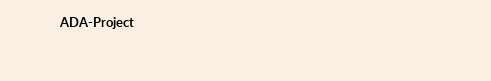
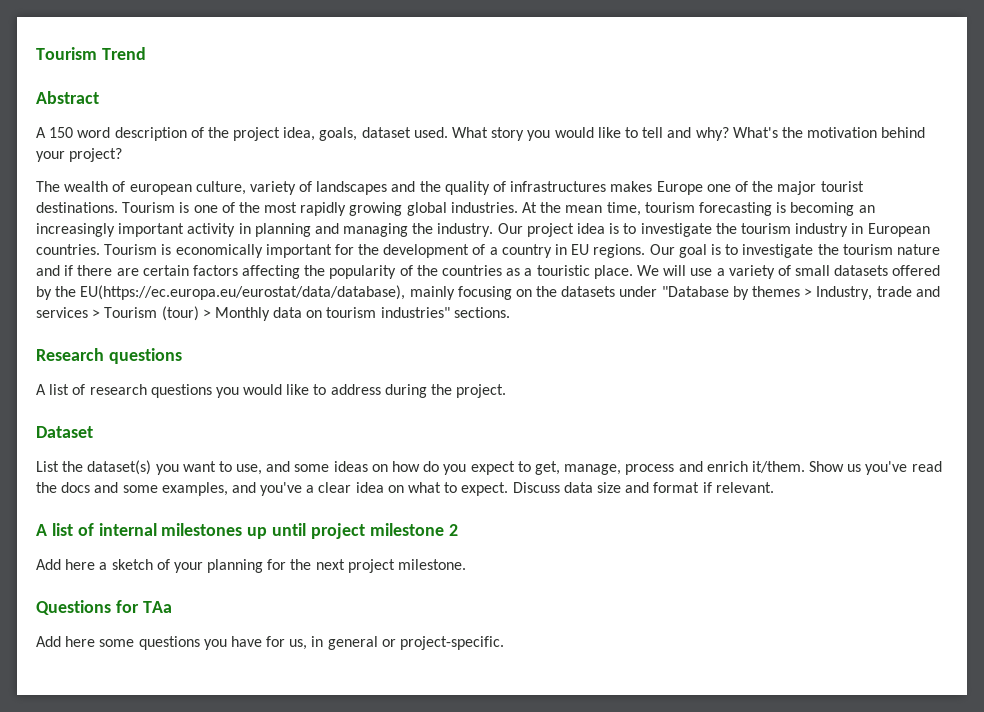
- ADA-Project
+ Tourism Trend
+ Abstract
+ A 150 word description of the project idea, goals, dataset used. What story you would like to tell and why? What's the motivation behind your project?
+ The wealth of european culture, variety of landscapes and the quality of infrastructures makes Europe one of the major tourist destinations. Tourism is one of the most rapidly growing global industries. At the mean time, tourism forecasting is becoming an increasingly important activity in planning and managing the industry. Our project idea is to investigate the tourism industry in European countries. Tourism is economically important for the development of a country in EU regions. Our goal is to investigate the tourism nature and if there are certain factors affecting the popularity of the countries as a touristic place. We will use a variety of small datasets offered by the EU(https://ec.europa.eu/eurostat/data/database), mainly focusing on the datasets under "Database by themes > Industry, trade and services > Tourism (tour) > Monthly data on tourism industries" sections.
+ Research questions
+ A list of research questions you would like to address during the project.
+ Dataset
+ List the dataset(s) you want to use, and some ideas on how do you expect to get, manage, process and enrich it/them. Show us you've read the docs and some examples, and you've a clear idea on what to expect. Discuss data size and format if relevant.
+ A list of internal milestones up until project milestone 2
+ Add here a sketch of your planning for the next project milestone.
+ Questions for TAa
+ Add here some questions you have for us, in general or project-specific.

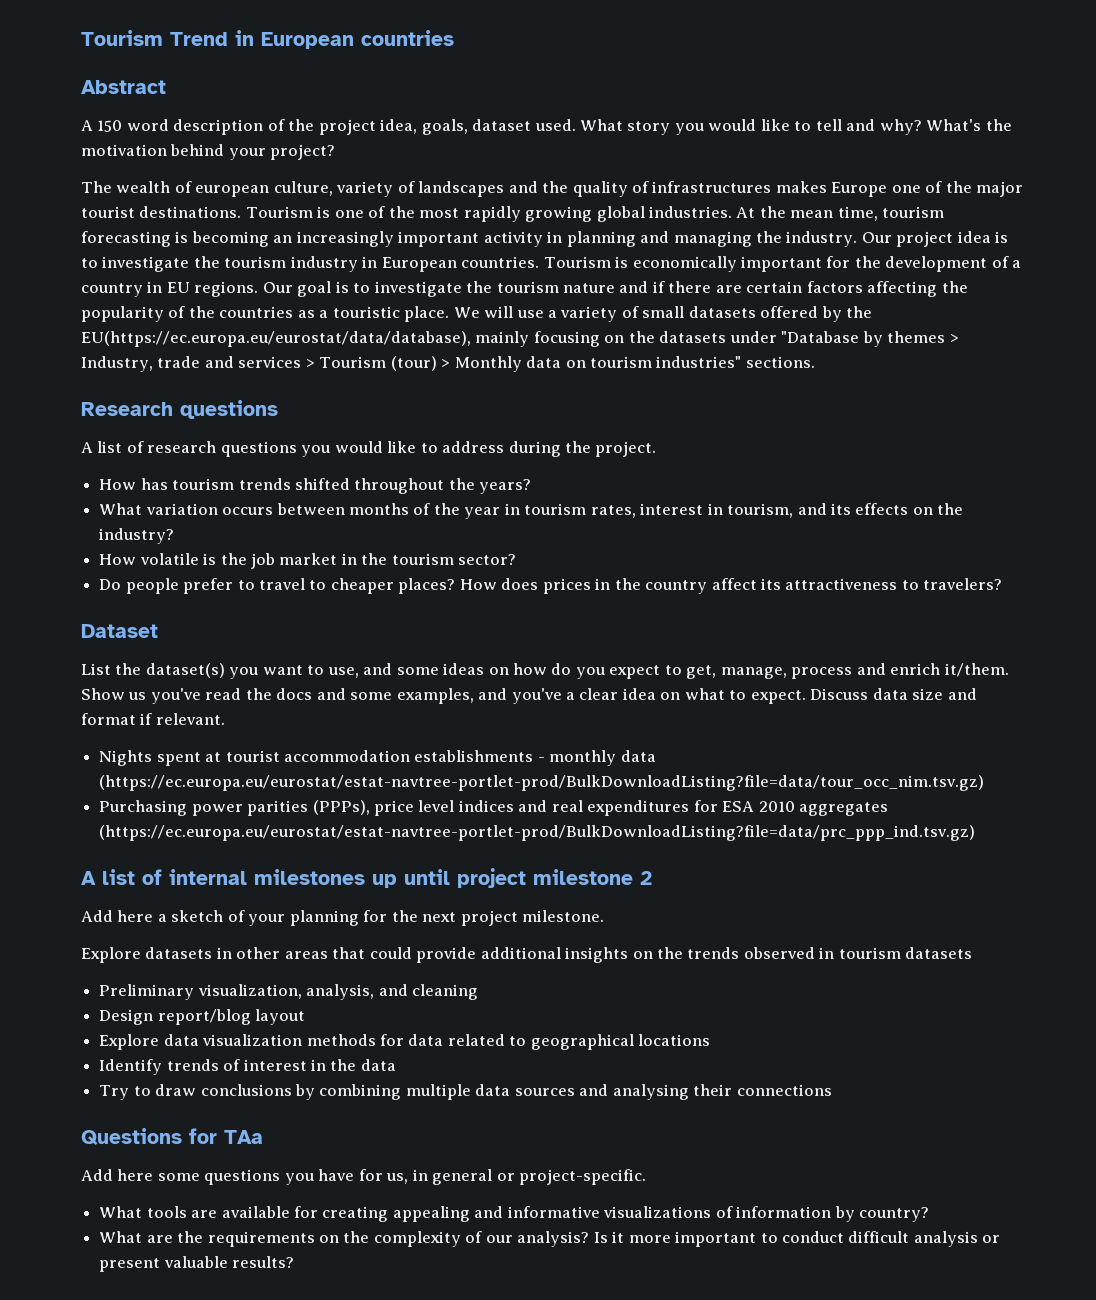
- Tourism Trend
+ Tourism Trend in European countries
+ How has tourism trends shifted throughout the years?
+ What variation occurs between months of the year in tourism rates, interest in tourism, and its effects on the industry?
+ How volatile is the job market in the tourism sector?
+ Do people prefer to travel to cheaper places? How does prices in the country affect its attractiveness to travelers?
+ Nights spent at tourist accommodation establishments - monthly data (https://ec.europa.eu/eurostat/estat-navtree-portlet-prod/BulkDownloadListing?file=data/tour_occ_nim.tsv.gz)
+ Purchasing power parities (PPPs), price level indices and real expenditures for ESA 2010 aggregates (https://ec.europa.eu/eurostat/estat-navtree-portlet-prod/BulkDownloadListing?file=data/prc_ppp_ind.tsv.gz)
+ Explore datasets in other areas that could provide additional insights on the trends observed in tourism datasets
+ Preliminary visualization, analysis, and cleaning
+ Design report/blog layout
+ Explore data visualization methods for data related to geographical locations
+ Identify trends of interest in the data
+ Try to draw conclusions by combining multiple data sources and analysing their connections
+ What tools are available for creating appealing and informative visualizations of information by country?
+ What are the requirements on the complexity of our analysis? Is it more important to conduct difficult analysis or present valuable results?

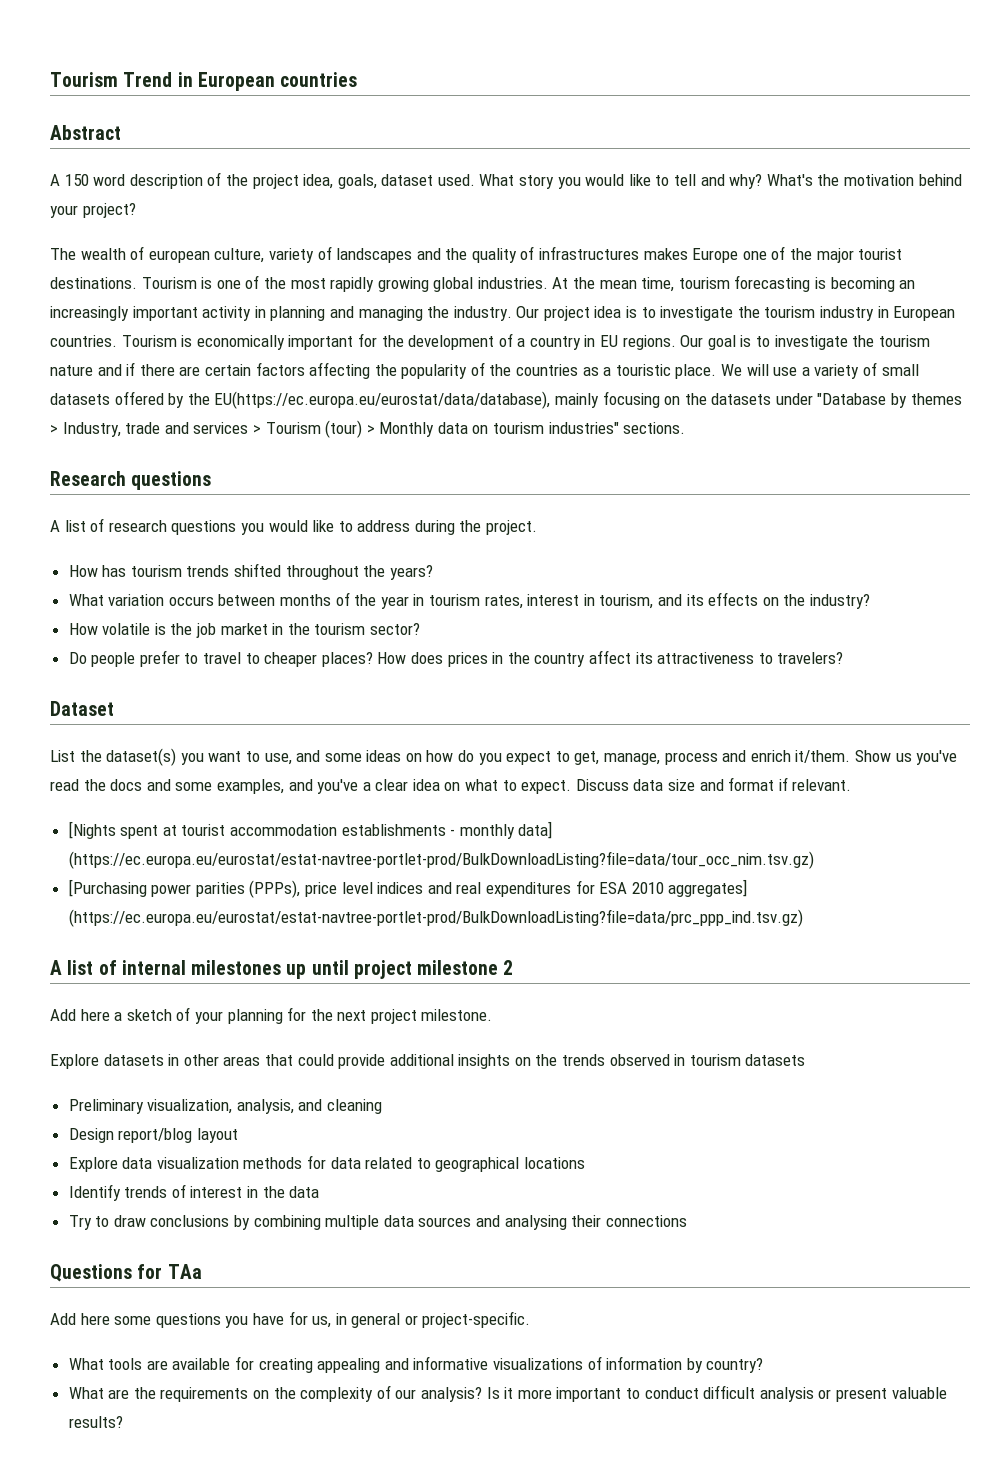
- Nights spent at tourist accommodation establishments - monthly data (https://ec.europa.eu/eurostat/estat-navtree-portlet-prod/BulkDownloadListing?file=data/tour_occ_nim.tsv.gz)
+ [Nights spent at tourist accommodation establishments - monthly data] (https://ec.europa.eu/eurostat/estat-navtree-portlet-prod/BulkDownloadListing?file=data/tour_occ_nim.tsv.gz)
- Purchasing power parities (PPPs), price level indices and real expenditures for ESA 2010 aggregates (https://ec.europa.eu/eurostat/estat-navtree-portlet-prod/BulkDownloadListing?file=data/prc_ppp_ind.tsv.gz)
+ [Purchasing power parities (PPPs), price level indices and real expenditures for ESA 2010 aggregates] (https://ec.europa.eu/eurostat/estat-navtree-portlet-prod/BulkDownloadListing?file=data/prc_ppp_ind.tsv.gz)

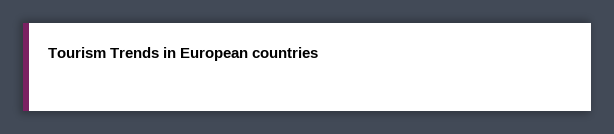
- Tourism Trend in European countries
+ Tourism Trends in European countries
- Abstract
- A 150 word description of the project idea, goals, dataset used. What story you would like to tell and why? What's the motivation behind your project?
- The wealth of european culture, variety of landscapes and the quality of infrastructures makes Europe one of the major tourist destinations. Tourism is one of the most rapidly growing global industries. At the mean time, tourism forecasting is becoming an increasingly important activity in planning and managing the industry. Our project idea is to investigate the tourism industry in European countries. Tourism is economically important for the development of a country in EU regions. Our goal is to investigate the tourism nature and if there are certain factors affecting the popularity of the countries as a touristic place. We will use a variety of small datasets offered by the EU(https://ec.europa.eu/eurostat/data/database), mainly focusing on the datasets under "Database by themes > Industry, trade and services > Tourism (tour) > Monthly data on tourism industries" sections.
- Research questions
- A list of research questions you would like to address during the project.
- How has tourism trends shifted throughout the years?
- What variation occurs between months of the year in tourism rates, interest in tourism, and its effects on the industry?
- How volatile is the job market in the tourism sector?
- Do people prefer to travel to cheaper places? How does prices in the country affect its attractiveness to travelers?
- Dataset
- List the dataset(s) you want to use, and some ideas on how do you expect to get, manage, process and enrich it/them. Show us you've read the docs and some examples, and you've a clear idea on what to expect. Discuss data size and format if relevant.
- [Nights spent at tourist accommodation establishments - monthly data] (https://ec.europa.eu/eurostat/estat-navtree-portlet-prod/BulkDownloadListing?file=data/tour_occ_nim.tsv.gz)
- [Purchasing power parities (PPPs), price level indices and real expenditures for ESA 2010 aggregates] (https://ec.europa.eu/eurostat/estat-navtree-portlet-prod/BulkDownloadListing?file=data/prc_ppp_ind.tsv.gz)
- A list of internal milestones up until project milestone 2
- Add here a sketch of your planning for the next project milestone.
- Explore datasets in other areas that could provide additional insights on the trends observed in tourism datasets
- Preliminary visualization, analysis, and cleaning
- Design report/blog layout
- Explore data visualization methods for data related to geographical locations
- Identify trends of interest in the data
- Try to draw conclusions by combining multiple data sources and analysing their connections
- Questions for TAa
- Add here some questions you have for us, in general or project-specific.
- What tools are available for creating appealing and informative visualizations of information by country?
- What are the requirements on the complexity of our analysis? Is it more important to conduct difficult analysis or present valuable results?

